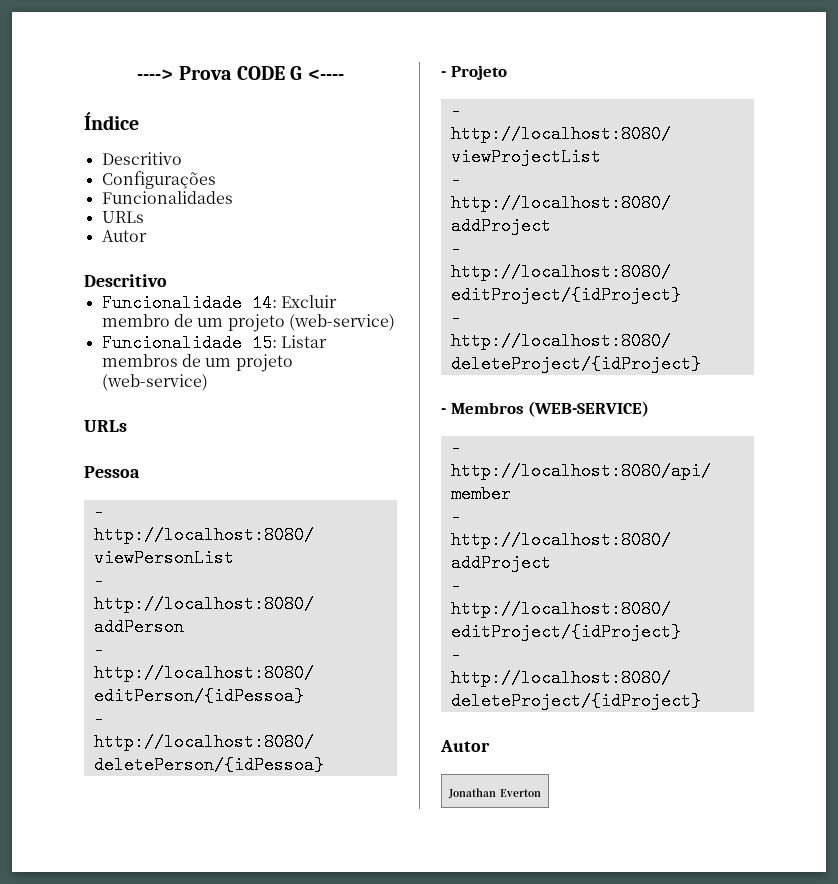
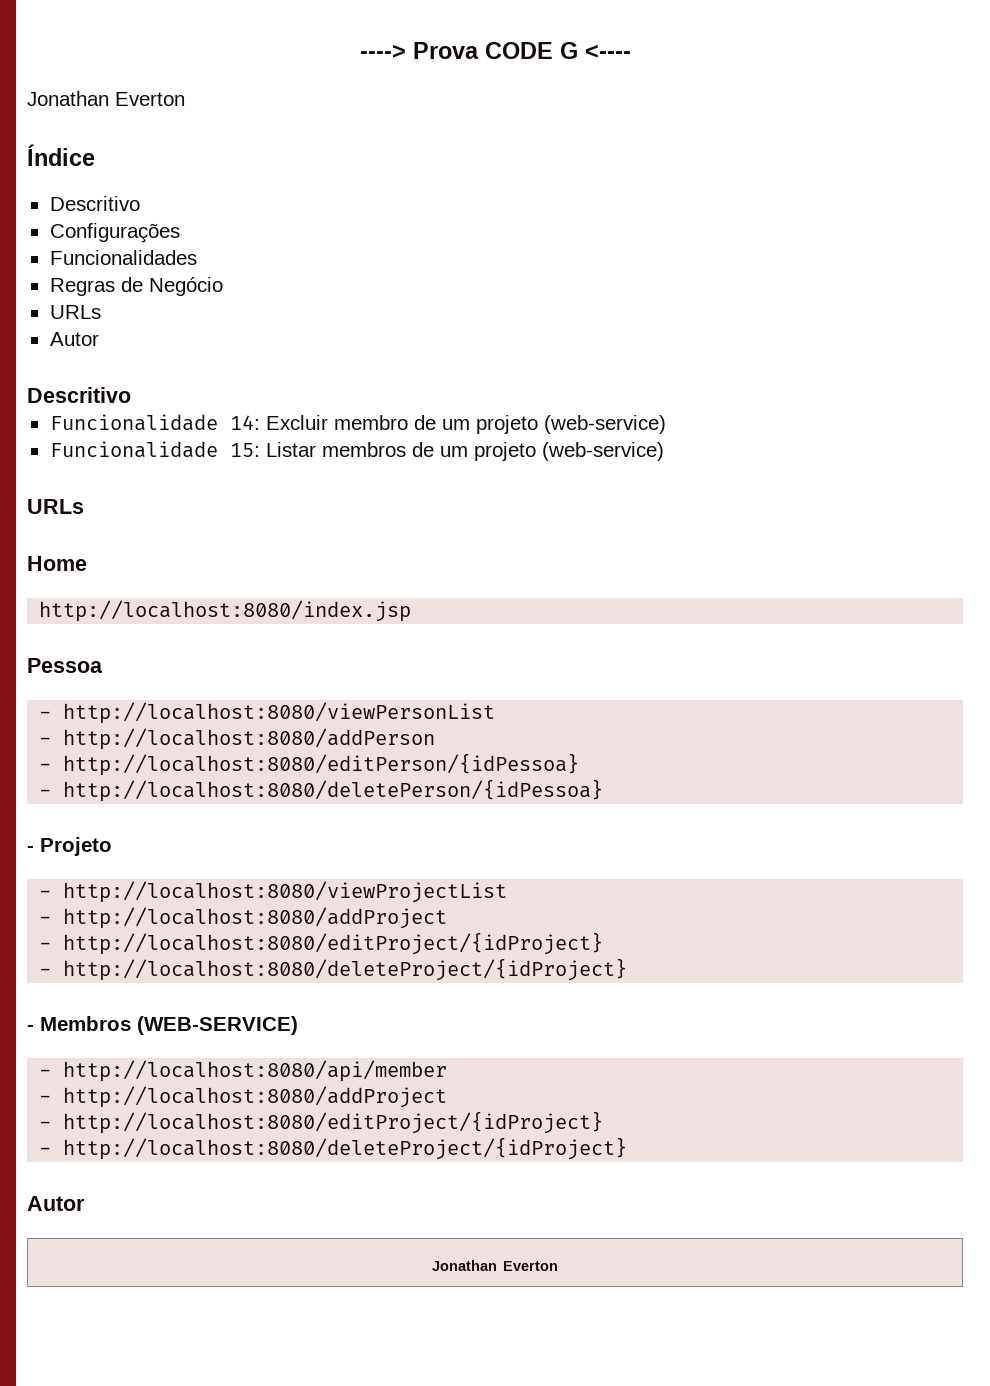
  ----> Prova CODE G <----
+ Jonathan Everton
+ Regras de Negócio
+ Home
+ http://localhost:8080/index.jsp

